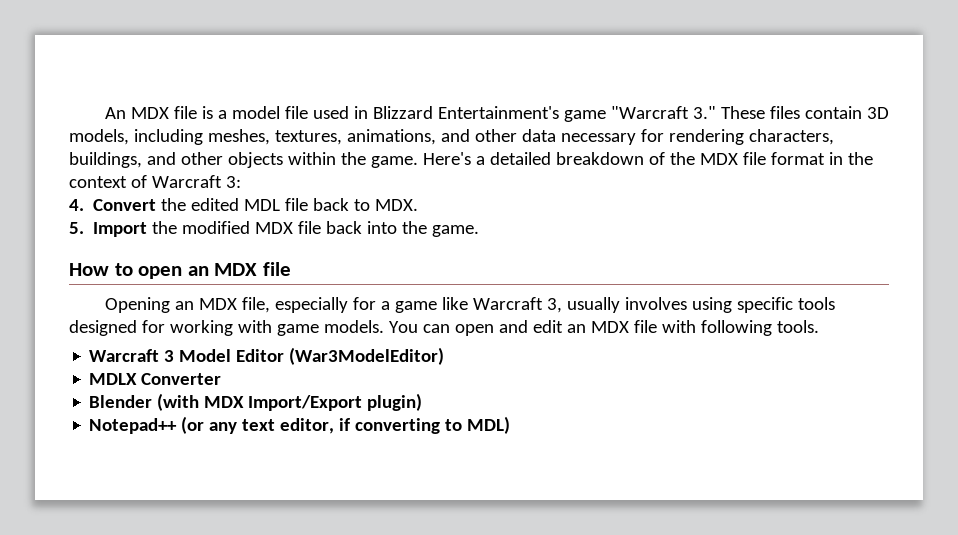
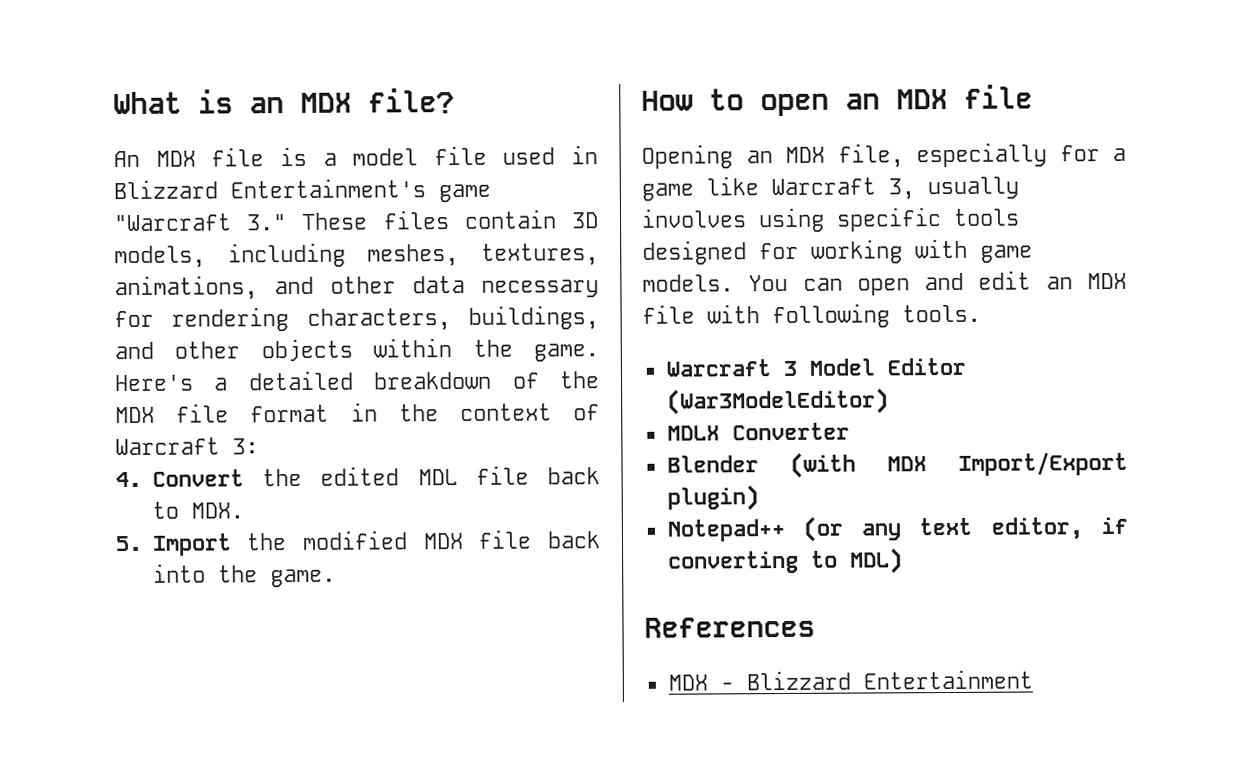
+ What is an MDX file?
+ References
+ MDX - Blizzard Entertainment

